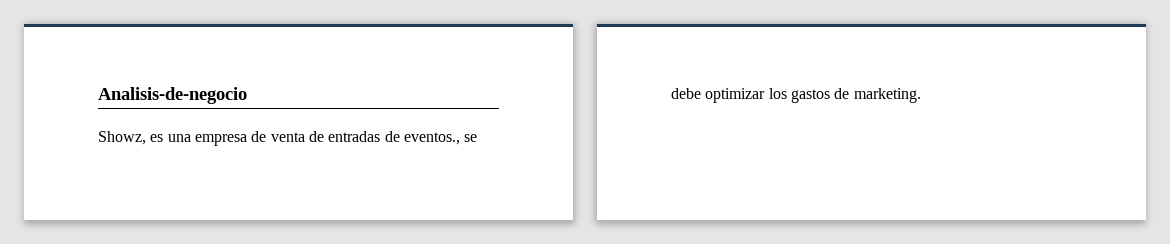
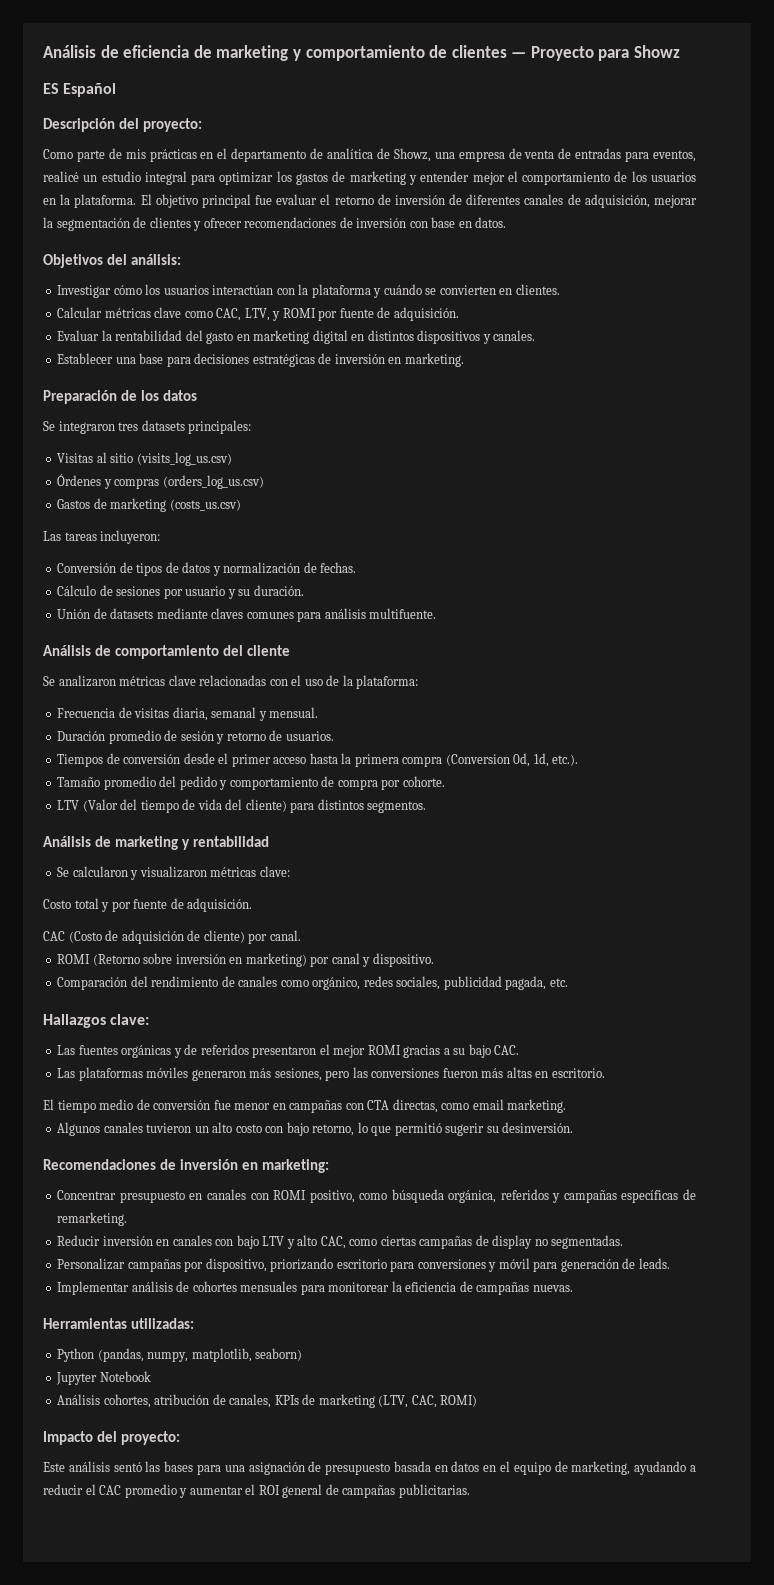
- Analisis-de-negocio
- Showz, es una empresa de venta de entradas de eventos., se debe optimizar los gastos de marketing.
+ Análisis de eficiencia de marketing y comportamiento de clientes — Proyecto para Showz
+ ES Español
+ Descripción del proyecto:
+ Como parte de mis prácticas en el departamento de analítica de Showz, una empresa de venta de entradas para eventos, realicé un estudio integral para optimizar los gastos de marketing y entender mejor el comportamiento de los usuarios en la plataforma. El objetivo principal fue evaluar el retorno de inversión de diferentes canales de adquisición, mejorar la segmentación de clientes y ofrecer recomendaciones de inversión con base en datos.
+ Objetivos del análisis:
+ Investigar cómo los usuarios interactúan con la plataforma y cuándo se convierten en clientes.
+ Calcular métricas clave como CAC, LTV, y ROMI por fuente de adquisición.
+ Evaluar la rentabilidad del gasto en marketing digital en distintos dispositivos y canales.
+ Establecer una base para decisiones estratégicas de inversión en marketing.
+ Preparación de los datos
+ Se integraron tres datasets principales:
+ Visitas al sitio (visits_log_us.csv)
+ Órdenes y compras (orders_log_us.csv)
+ Gastos de marketing (costs_us.csv)
+ Las tareas incluyeron:
+ Conversión de tipos de datos y normalización de fechas.
+ Cálculo de sesiones por usuario y su duración.
+ Unión de datasets mediante claves comunes para análisis multifuente.
+ Análisis de comportamiento del cliente
+ Se analizaron métricas clave relacionadas con el uso de la plataforma:
+ Frecuencia de visitas diaria, semanal y mensual.
+ Duración promedio de sesión y retorno de usuarios.
+ Tiempos de conversión desde el primer acceso hasta la primera compra (Conversion 0d, 1d, etc.).
+ Tamaño promedio del pedido y comportamiento de compra por cohorte.
+ LTV (Valor del tiempo de vida del cliente) para distintos segmentos.
+ Análisis de marketing y rentabilidad
+ Se calcularon y visualizaron métricas clave:
+ Costo total y por fuente de adquisición.
+ CAC (Costo de adquisición de cliente) por canal.
+ ROMI (Retorno sobre inversión en marketing) por canal y dispositivo.
+ Comparación del rendimiento de canales como orgánico, redes sociales, publicidad pagada, etc.
+ Hallazgos clave:
+ Las fuentes orgánicas y de referidos presentaron el mejor ROMI gracias a su bajo CAC.
+ Las plataformas móviles generaron más sesiones, pero las conversiones fueron más altas en escritorio.
+ El tiempo medio de conversión fue menor en campañas con CTA directas, como email marketing.
+ Algunos canales tuvieron un alto costo con bajo retorno, lo que permitió sugerir su desinversión.
+ Recomendaciones de inversión en marketing:
+ Concentrar presupuesto en canales con ROMI positivo, como búsqueda orgánica, referidos y campañas específicas de remarketing.
+ Reducir inversión en canales con bajo LTV y alto CAC, como ciertas campañas de display no segmentadas.
+ Personalizar campañas por dispositivo, priorizando escritorio para conversiones y móvil para generación de leads.
+ Implementar análisis de cohortes mensuales para monitorear la eficiencia de campañas nuevas.
+ Herramientas utilizadas:
+ Python (pandas, numpy, matplotlib, seaborn)
+ Jupyter Notebook
+ Análisis cohortes, atribución de canales, KPIs de marketing (LTV, CAC, ROMI)
+ Impacto del proyecto:
+ Este análisis sentó las bases para una asignación de presupuesto basada en datos en el equipo de marketing, ayudando a reducir el CAC promedio y aumentar el ROI general de campañas publicitarias.

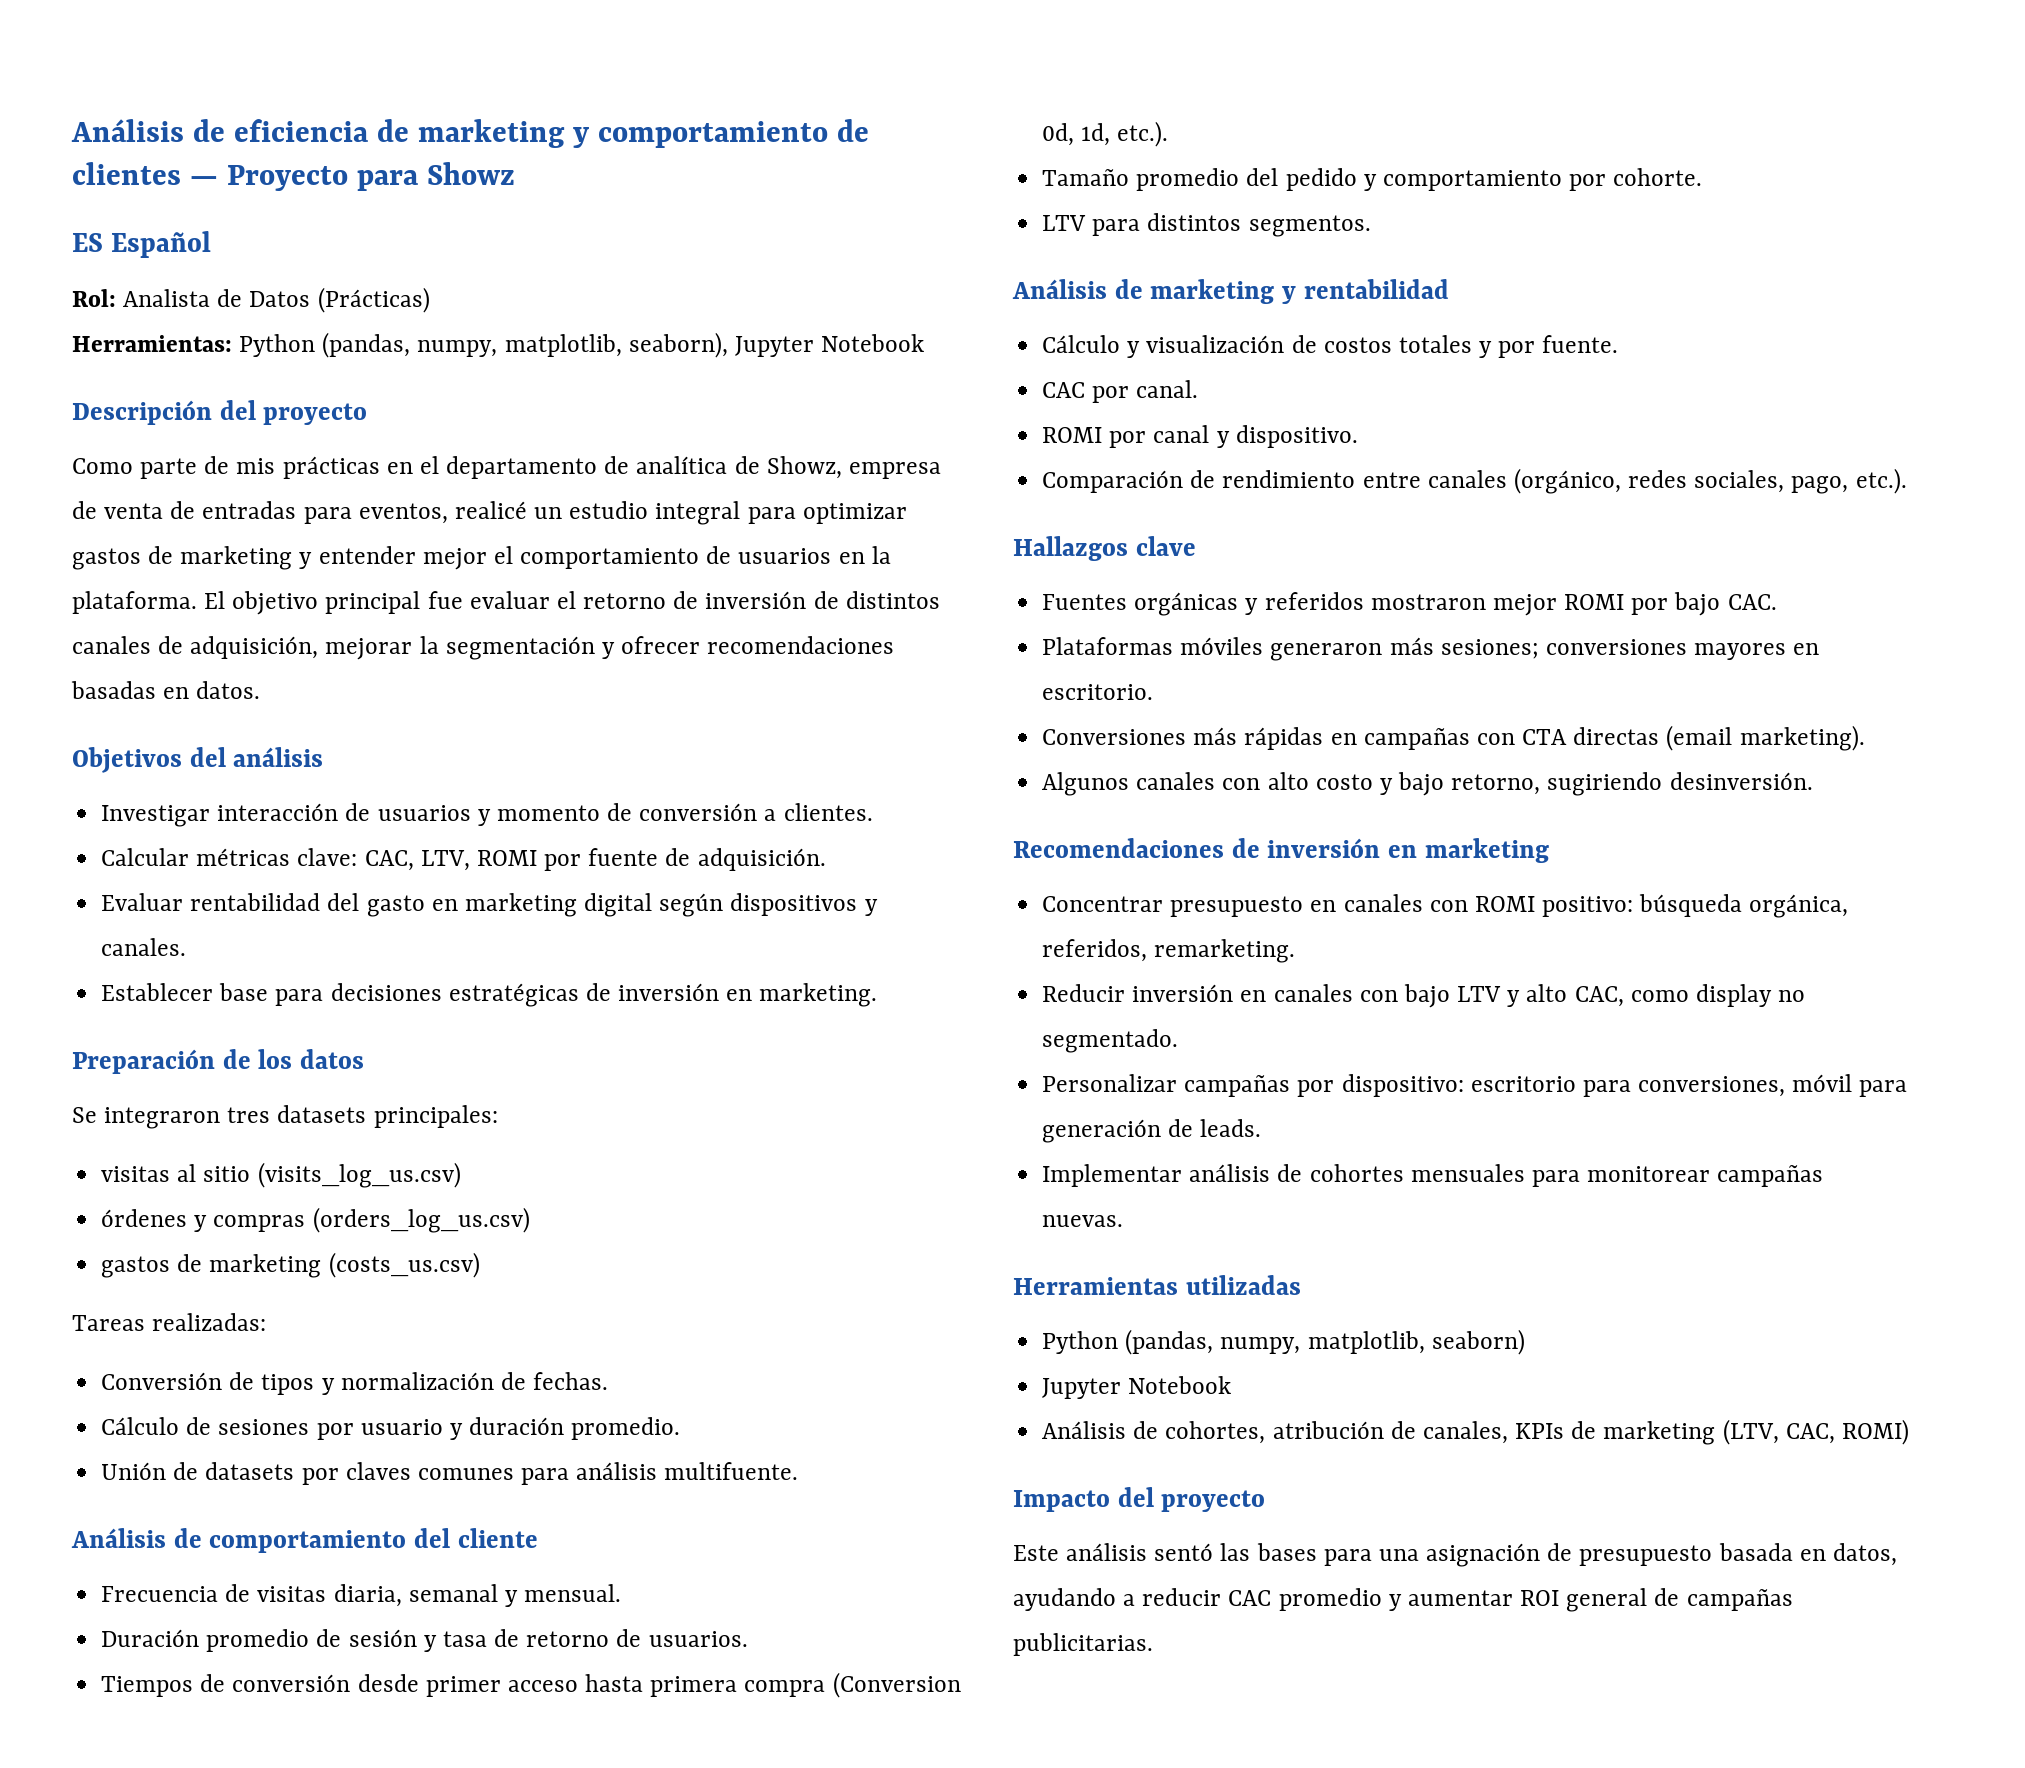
+ Rol: Analista de Datos (Prácticas)
+ Herramientas: Python (pandas, numpy, matplotlib, seaborn), Jupyter Notebook
- Descripción del proyecto:
+ Descripción del proyecto
- Como parte de mis prácticas en el departamento de analítica de Showz, una empresa de venta de entradas para eventos, realicé un estudio integral para optimizar los gastos de marketing y entender mejor el comportamiento de los usuarios en la plataforma.
+ Como parte de mis prácticas en el departamento de analítica de Showz, empresa de venta de entradas para eventos, realicé un estudio integral para optimizar gastos de marketing y entender mejor el comportamiento de usuarios en la plataforma.
- El objetivo principal fue evaluar el retorno de inversión de diferentes canales de adquisición, mejorar la segmentación de clientes y ofrecer recomendaciones de inversión con base en datos.
+ El objetivo principal fue evaluar el retorno de inversión de distintos canales de adquisición, mejorar la segmentación y ofrecer recomendaciones basadas en datos.
- Objetivos del análisis:
+ Objetivos del análisis
- Investigar cómo los usuarios interactúan con la plataforma y cuándo se convierten en clientes.
+ Investigar interacción de usuarios y momento de conversión a clientes.
- Calcular métricas clave como CAC, LTV, y ROMI por fuente de adquisición.
+ Calcular métricas clave: CAC, LTV, ROMI por fuente de adquisición.
- Evaluar la rentabilidad del gasto en marketing digital en distintos dispositivos y canales.
+ Evaluar rentabilidad del gasto en marketing digital según dispositivos y canales.
- Establecer una base para decisiones estratégicas de inversión en marketing.
+ Establecer base para decisiones estratégicas de inversión en marketing.
- Visitas al sitio (visits_log_us.csv)
+ visitas al sitio (visits_log_us.csv)
- Órdenes y compras (orders_log_us.csv)
+ órdenes y compras (orders_log_us.csv)
- Gastos de marketing (costs_us.csv)
+ gastos de marketing (costs_us.csv)
- Las tareas incluyeron:
+ Tareas realizadas:
- Conversión de tipos de datos y normalización de fechas.
+ Conversión de tipos y normalización de fechas.
- Cálculo de sesiones por usuario y su duración.
+ Cálculo de sesiones por usuario y duración promedio.
- Unión de datasets mediante claves comunes para análisis multifuente.
+ Unión de datasets por claves comunes para análisis multifuente.
- Se analizaron métricas clave relacionadas con el uso de la plataforma:
- Duración promedio de sesión y retorno de usuarios.
+ Duración promedio de sesión y tasa de retorno de usuarios.
- Tiempos de conversión desde el primer acceso hasta la primera compra (Conversion 0d, 1d, etc.).
+ Tiempos de conversión desde primer acceso hasta primera compra (Conversion 0d, 1d, etc.).
- Tamaño promedio del pedido y comportamiento de compra por cohorte.
+ Tamaño promedio del pedido y comportamiento por cohorte.
- LTV (Valor del tiempo de vida del cliente) para distintos segmentos.
+ LTV para distintos segmentos.
- Se calcularon y visualizaron métricas clave:
- Costo total y por fuente de adquisición.
- CAC (Costo de adquisición de cliente) por canal.
- ROMI (Retorno sobre inversión en marketing) por canal y dispositivo.
+ Cálculo y visualización de costos totales y por fuente.
+ CAC por canal.
+ ROMI por canal y dispositivo.
- Comparación del rendimiento de canales como orgánico, redes sociales, publicidad pagada, etc.
- Hallazgos clave:
- Las fuentes orgánicas y de referidos presentaron el mejor ROMI gracias a su bajo CAC.
+ Comparación de rendimiento entre canales (orgánico, redes sociales, pago, etc.).
+ Hallazgos clave
+ Fuentes orgánicas y referidos mostraron mejor ROMI por bajo CAC.
- Las plataformas móviles generaron más sesiones, pero las conversiones fueron más altas en escritorio.
- El tiempo medio de conversión fue menor en campañas con CTA directas, como email marketing.
+ Plataformas móviles generaron más sesiones; conversiones mayores en escritorio.
+ Conversiones más rápidas en campañas con CTA directas (email marketing).
- Algunos canales tuvieron un alto costo con bajo retorno, lo que permitió sugerir su desinversión.
+ Algunos canales con alto costo y bajo retorno, sugiriendo desinversión.
- Recomendaciones de inversión en marketing:
+ Recomendaciones de inversión en marketing
- Concentrar presupuesto en canales con ROMI positivo, como búsqueda orgánica, referidos y campañas específicas de remarketing.
+ Concentrar presupuesto en canales con ROMI positivo: búsqueda orgánica, referidos, remarketing.
- Reducir inversión en canales con bajo LTV y alto CAC, como ciertas campañas de display no segmentadas.
+ Reducir inversión en canales con bajo LTV y alto CAC, como display no segmentado.
- Personalizar campañas por dispositivo, priorizando escritorio para conversiones y móvil para generación de leads.
+ Personalizar campañas por dispositivo: escritorio para conversiones, móvil para generación de leads.
- Implementar análisis de cohortes mensuales para monitorear la eficiencia de campañas nuevas.
+ Implementar análisis de cohortes mensuales para monitorear campañas nuevas.
- Herramientas utilizadas:
+ Herramientas utilizadas
- Análisis cohortes, atribución de canales, KPIs de marketing (LTV, CAC, ROMI)
+ Análisis de cohortes, atribución de canales, KPIs de marketing (LTV, CAC, ROMI)
- Impacto del proyecto:
+ Impacto del proyecto
- Este análisis sentó las bases para una asignación de presupuesto basada en datos en el equipo de marketing, ayudando a reducir el CAC promedio y aumentar el ROI general de campañas publicitarias.
+ Este análisis sentó las bases para una asignación de presupuesto basada en datos, ayudando a reducir CAC promedio y aumentar ROI general de campañas publicitarias.

